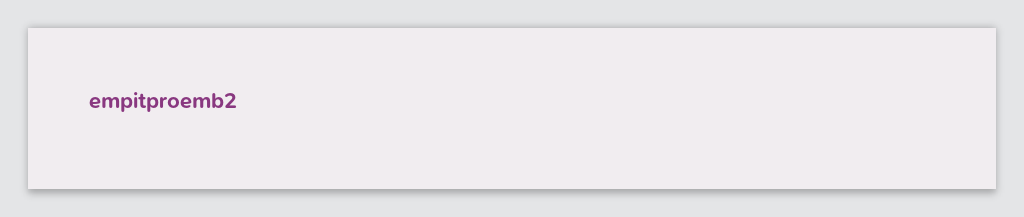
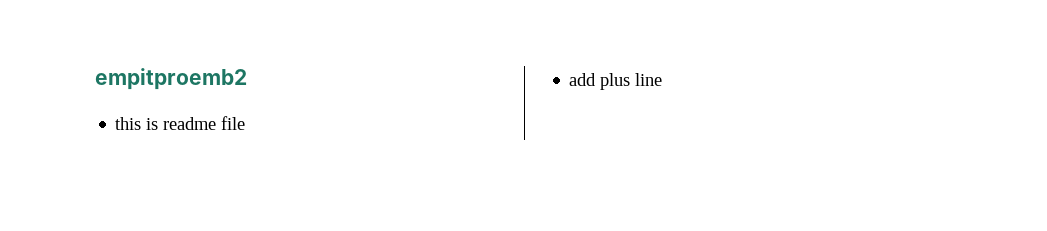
+ this is readme file
+ add plus line

